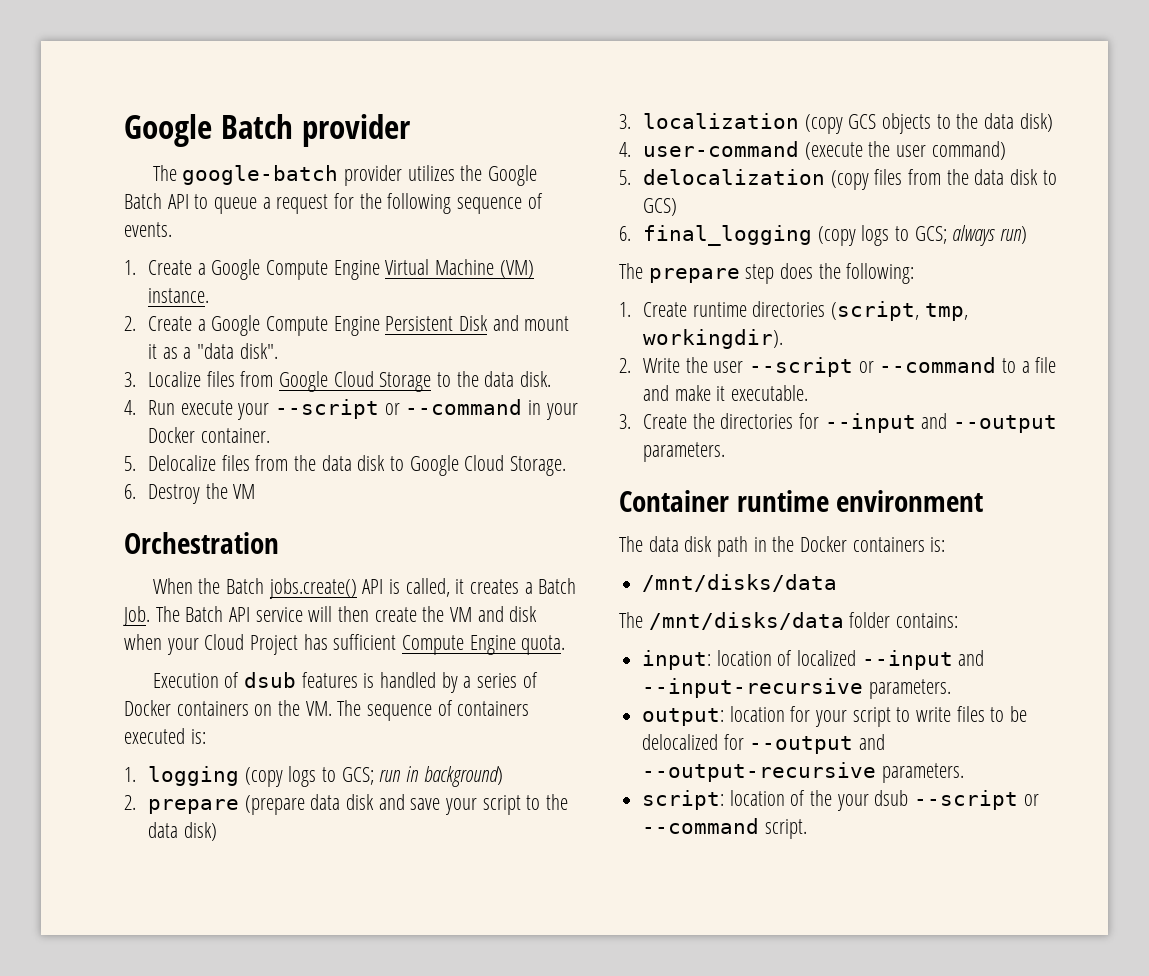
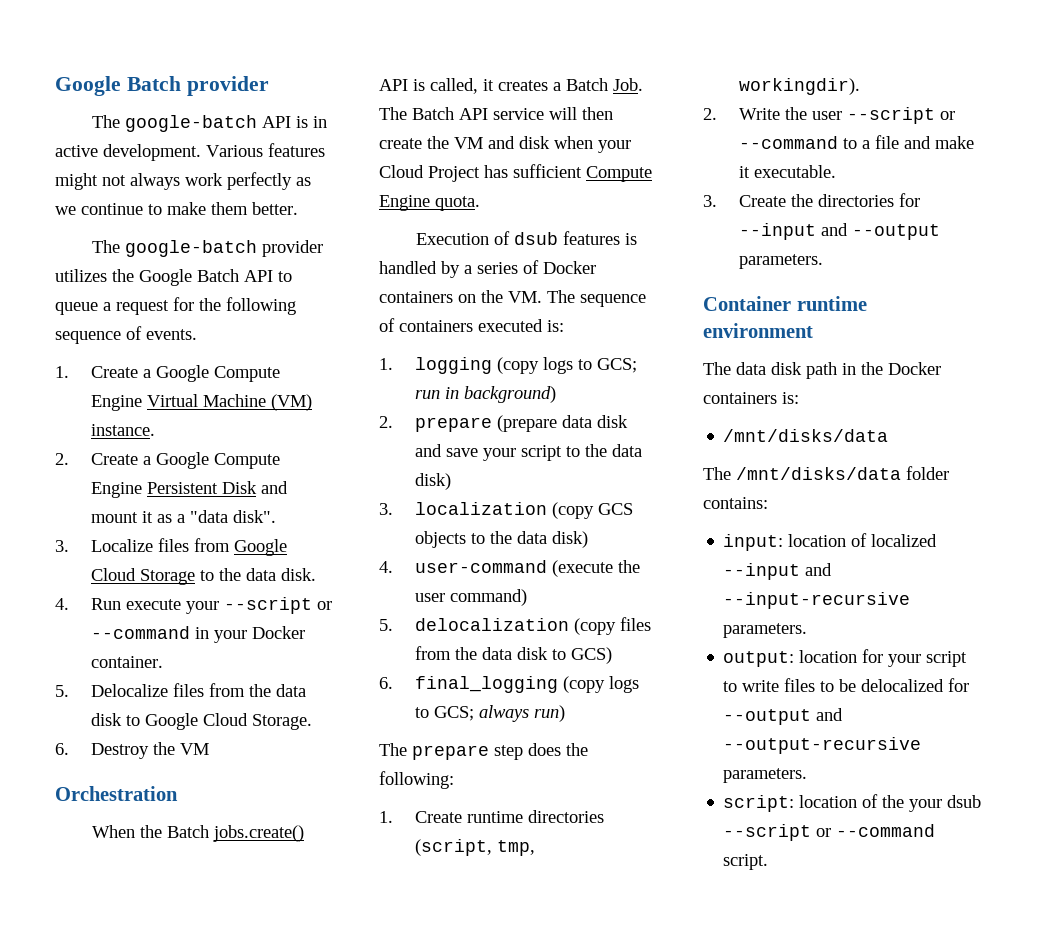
+ The google-batch API is in active development. Various features might not always work perfectly as we continue to make them better.

